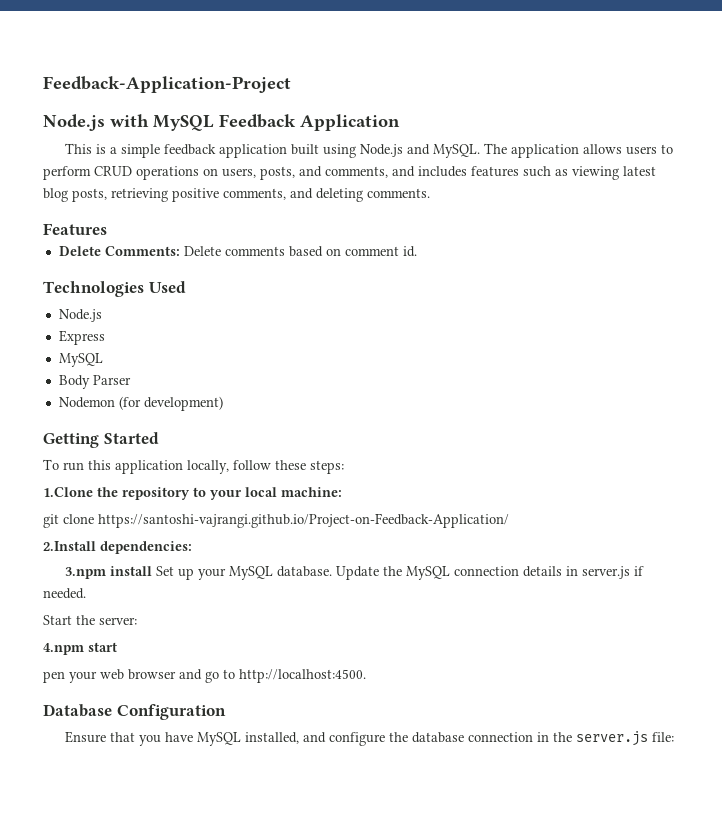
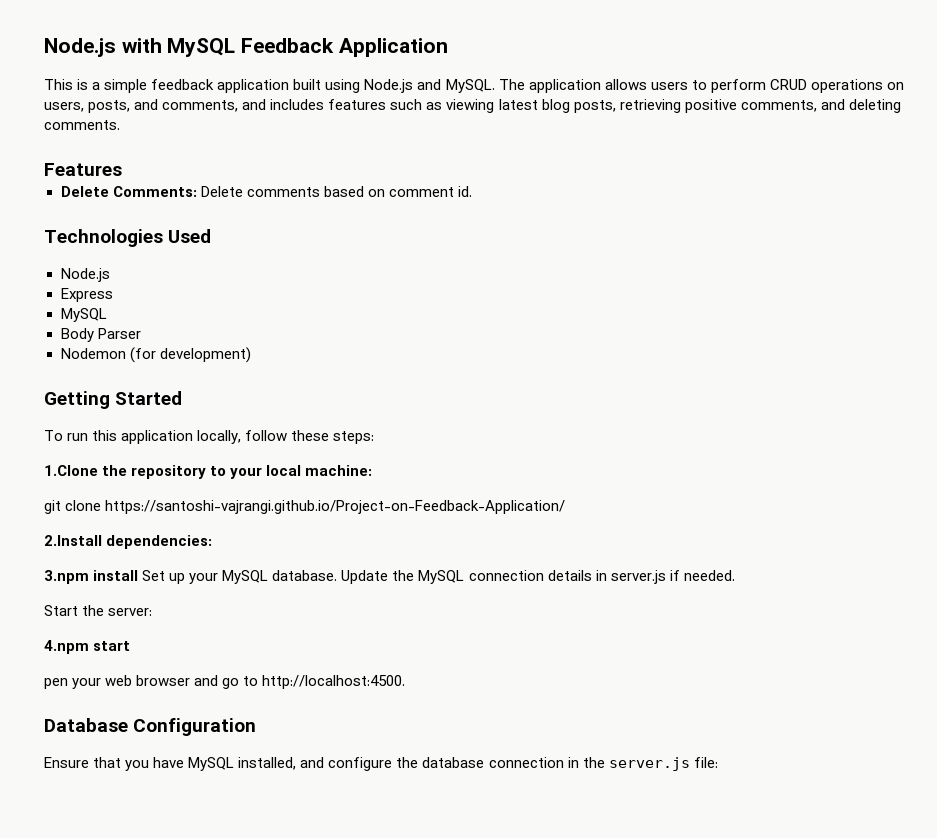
- Feedback-Application-Project

